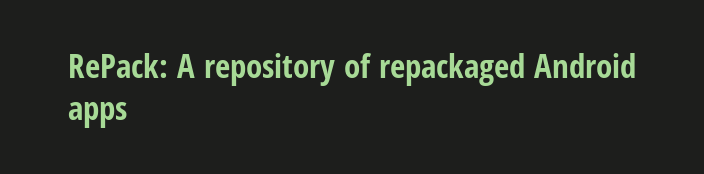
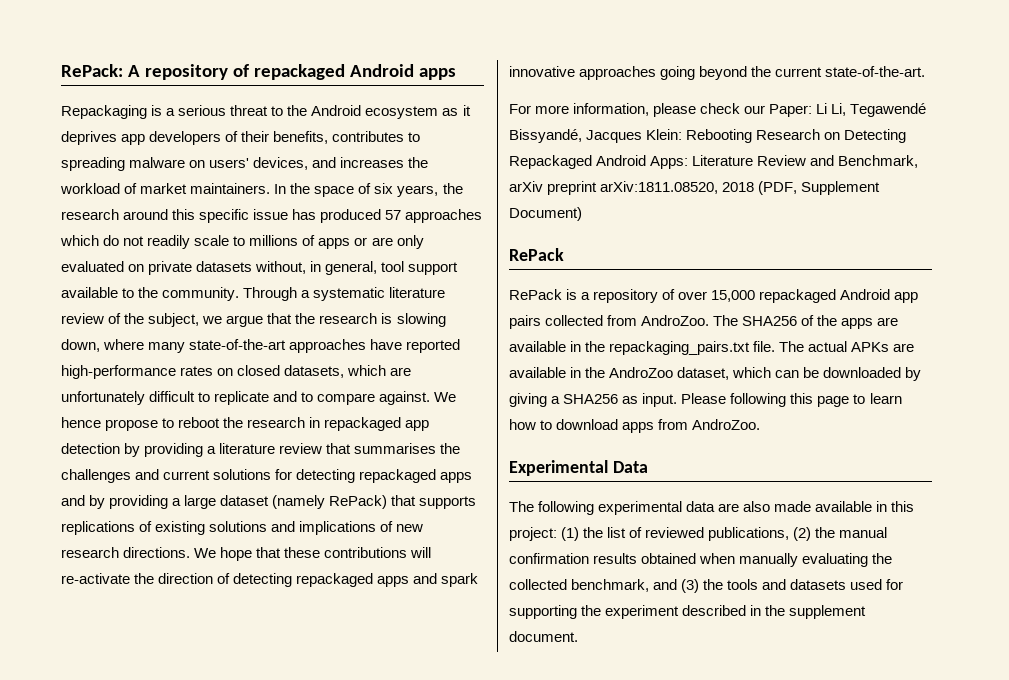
+ Repackaging is a serious threat to the Android ecosystem as it deprives app developers of their benefits, contributes to spreading malware on users' devices, and increases the workload of market maintainers. In the space of six years, the research around this specific issue has produced 57 approaches which do not readily scale to millions of apps or are only evaluated on private datasets without, in general, tool support available to the community. Through a systematic literature review of the subject, we argue that the research is slowing down, where many state-of-the-art approaches have reported high-performance rates on closed datasets, which are unfortunately difficult to replicate and to compare against. We hence propose to reboot the research in repackaged app detection by providing a literature review that summarises the challenges and current solutions for detecting repackaged apps and by providing a large dataset (namely RePack) that supports replications of existing solutions and implications of new research directions. We hope that these contributions will re-activate the direction of detecting repackaged apps and spark innovative approaches going beyond the current state-of-the-art.
+ For more information, please check our Paper: Li Li, Tegawendé Bissyandé, Jacques Klein: Rebooting Research on Detecting Repackaged Android Apps: Literature Review and Benchmark, arXiv preprint arXiv:1811.08520, 2018 (PDF, Supplement Document)
+ RePack
+ RePack is a repository of over 15,000 repackaged Android app pairs collected from AndroZoo. The SHA256 of the apps are available in the repackaging_pairs.txt file. The actual APKs are available in the AndroZoo dataset, which can be downloaded by giving a SHA256 as input. Please following this page to learn how to download apps from AndroZoo.
+ Experimental Data
+ The following experimental data are also made available in this project: (1) the list of reviewed publications, (2) the manual confirmation results obtained when manually evaluating the collected benchmark, and (3) the tools and datasets used for supporting the experiment described in the supplement document.

